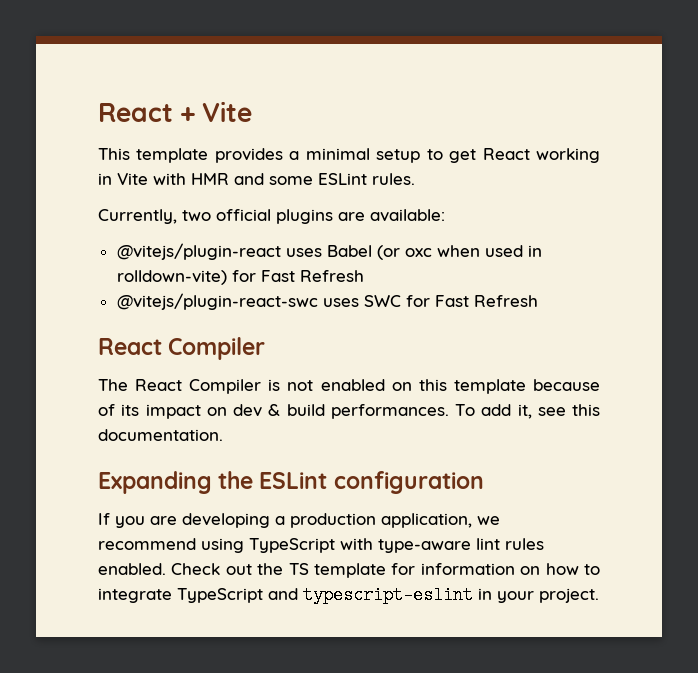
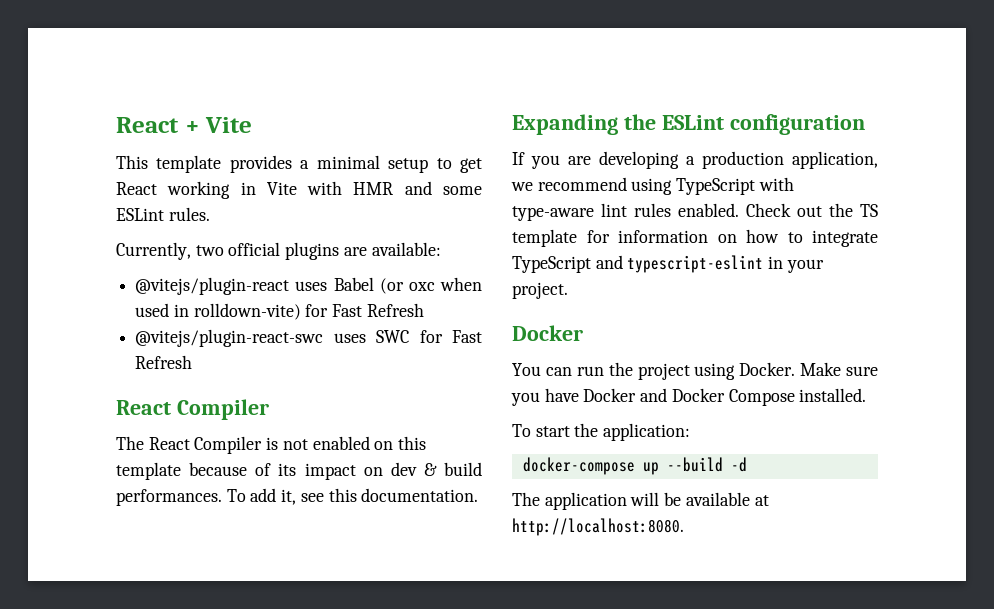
  Check out the TS template for information on how to integrate TypeScript and typescript-eslint in your project.
+ Docker
+ You can run the project using Docker. Make sure you have Docker and Docker Compose installed.
+ To start the application:
+ docker-compose up --build -d
+ The application will be available at http://localhost:8080.

